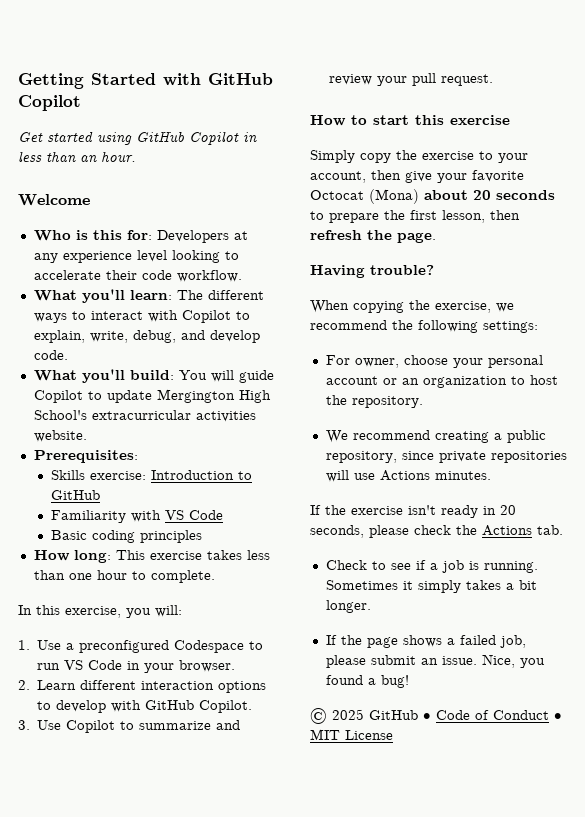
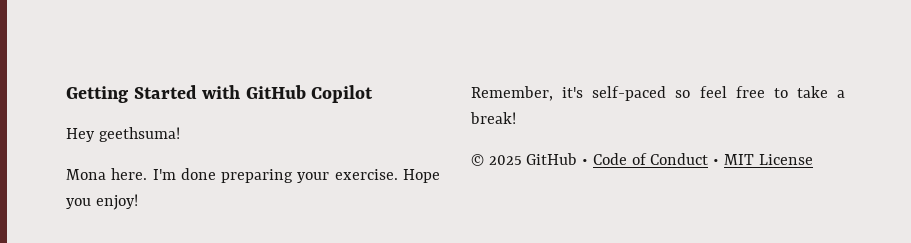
- Get started using GitHub Copilot in less than an hour.
- Welcome
- Who is this for: Developers at any experience level looking to accelerate their code workflow.
- What you'll learn: The different ways to interact with Copilot to explain, write, debug, and develop code.
- What you'll build: You will guide Copilot to update Mergington High School's extracurricular activities website.
- Prerequisites:
- Skills exercise: Introduction to GitHub
- Familiarity with VS Code
- Basic coding principles
- How long: This exercise takes less than one hour to complete.
- In this exercise, you will:
- 1. Use a preconfigured Codespace to run VS Code in your browser.
- 2. Learn different interaction options to develop with GitHub Copilot.
- 3. Use Copilot to summarize and review your pull request.
- How to start this exercise
- Simply copy the exercise to your account, then give your favorite Octocat (Mona) about 20 seconds to prepare the first lesson, then refresh the page.
- Having trouble?
- When copying the exercise, we recommend the following settings:
- For owner, choose your personal account or an organization to host the repository.
- We recommend creating a public repository, since private repositories will use Actions minutes.
- If the exercise isn't ready in 20 seconds, please check the Actions tab.
- Check to see if a job is running. Sometimes it simply takes a bit longer.
- If the page shows a failed job, please submit an issue. Nice, you found a bug!
+ Hey geethsuma!
+ Mona here. I'm done preparing your exercise. Hope you enjoy!
+ Remember, it's self-paced so feel free to take a break!

